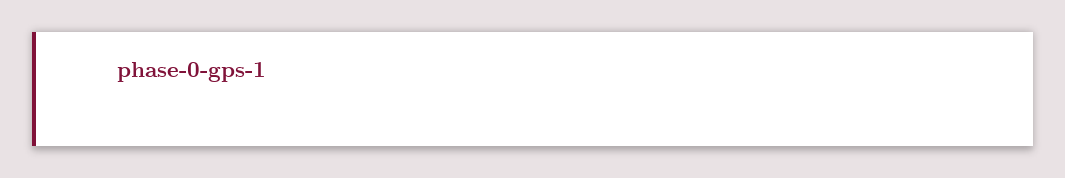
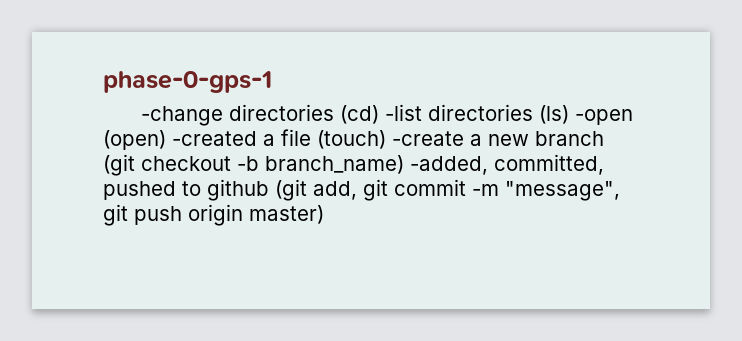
+ -change directories (cd) -list directories (ls) -open (open) -created a file (touch) -create a new branch (git checkout -b branch_name) -added, committed, pushed to github (git add, git commit -m "message", git push origin master)

